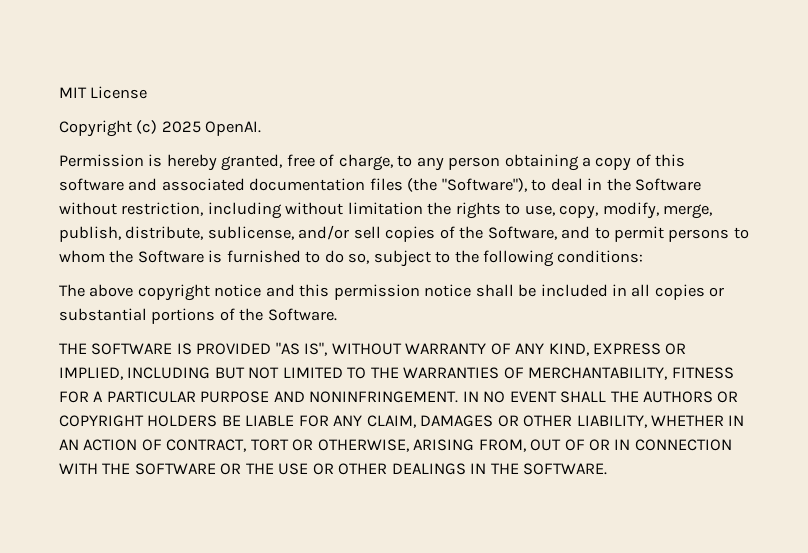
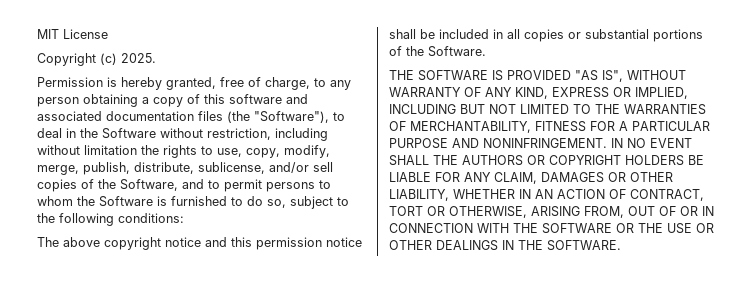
- Copyright (c) 2025 OpenAI.
+ Copyright (c) 2025.

